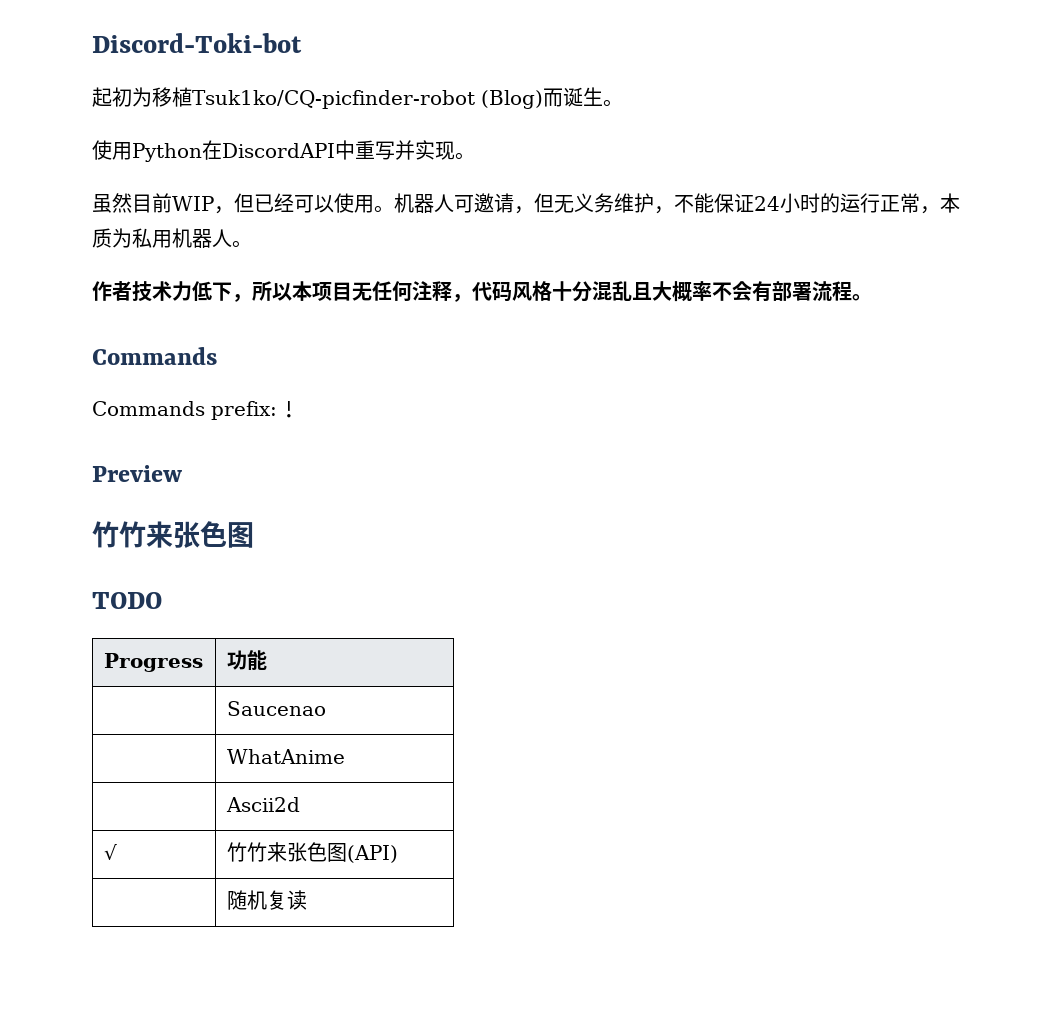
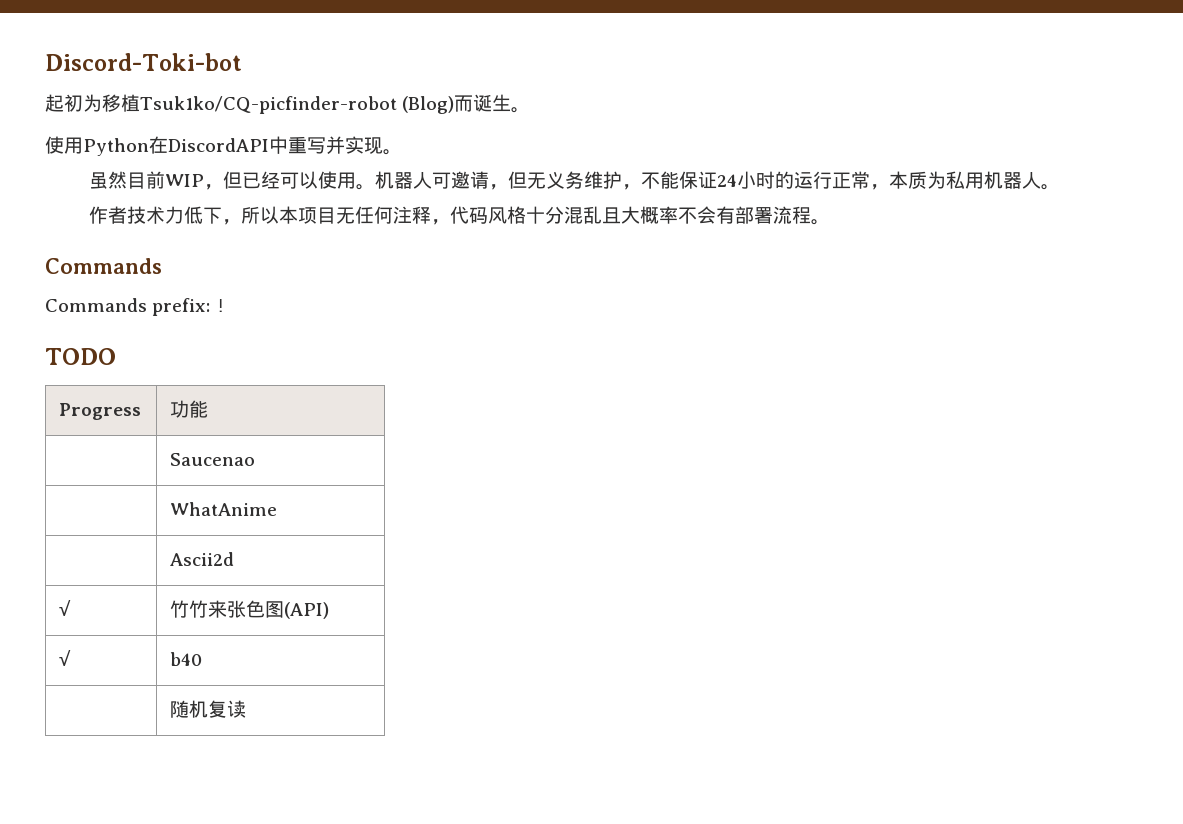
- Preview
- 竹竹来张色图
+ √ | b40

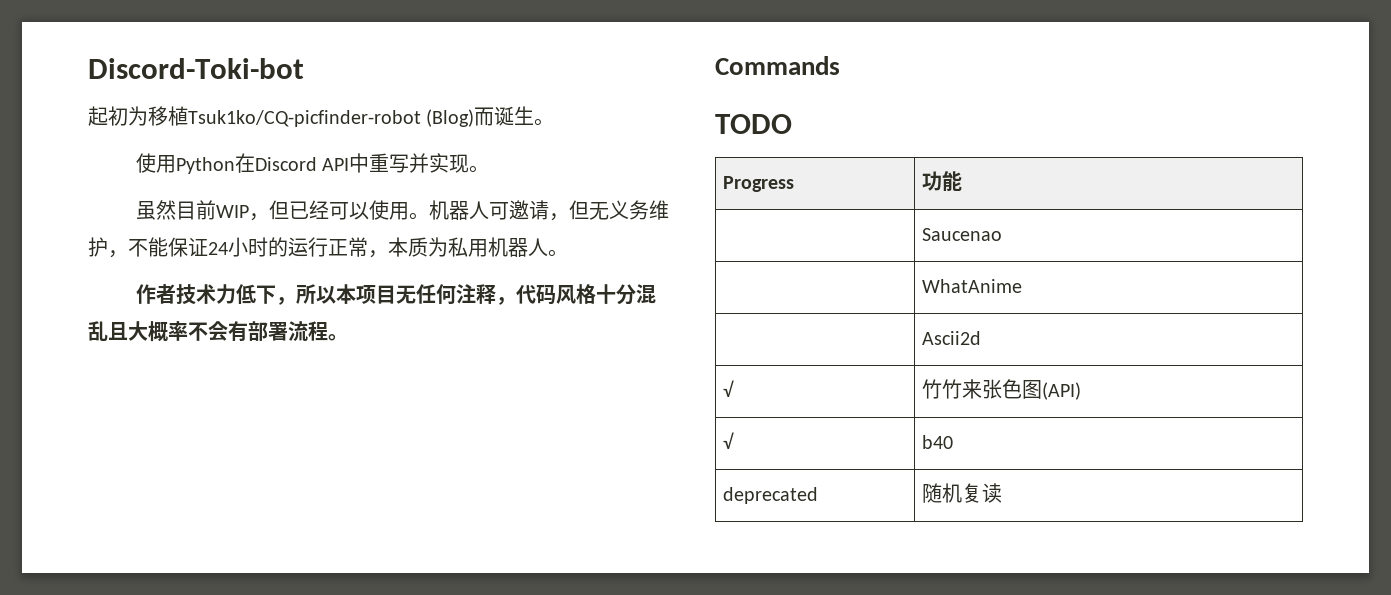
- 使用Python在DiscordAPI中重写并实现。
+ 使用Python在Discord API中重写并实现。
- Commands prefix: !
- | 随机复读
+ deprecated | 随机复读

